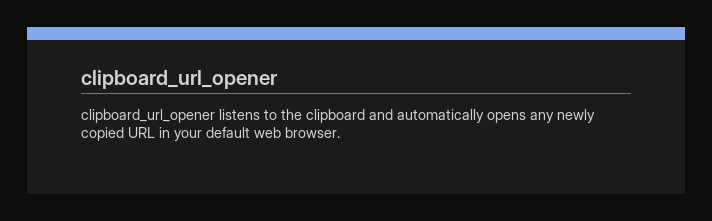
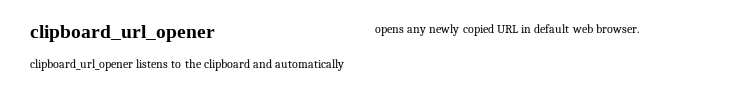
- clipboard_url_opener listens to the clipboard and automatically opens any newly copied URL in your default web browser.
+ clipboard_url_opener listens to the clipboard and automatically opens any newly copied URL in default web browser.

